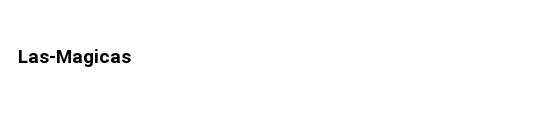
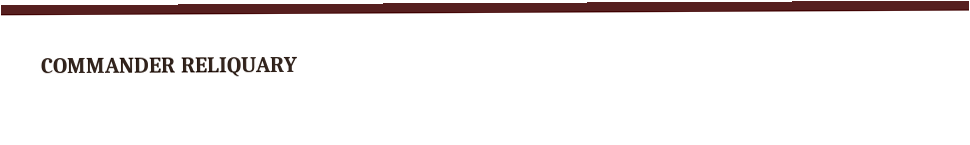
- Las-Magicas
+ COMMANDER RELIQUARY

